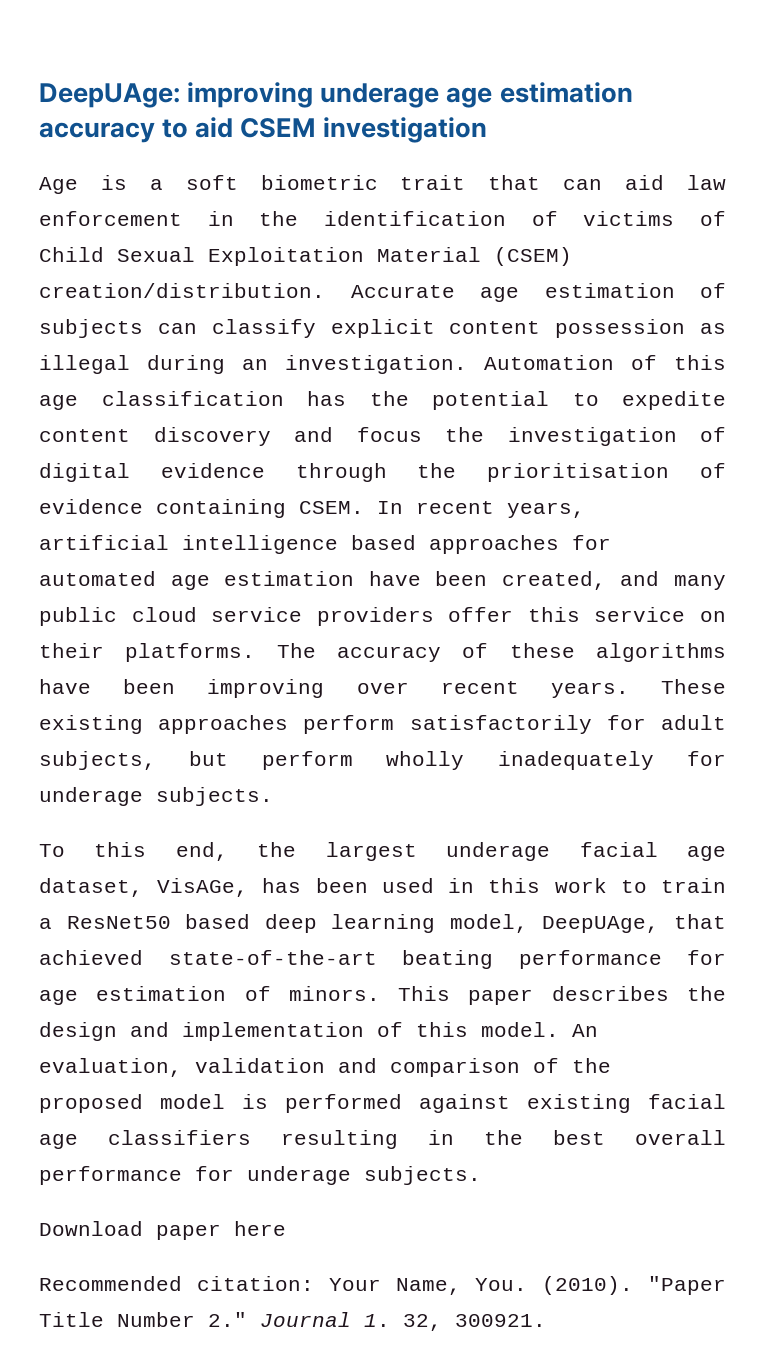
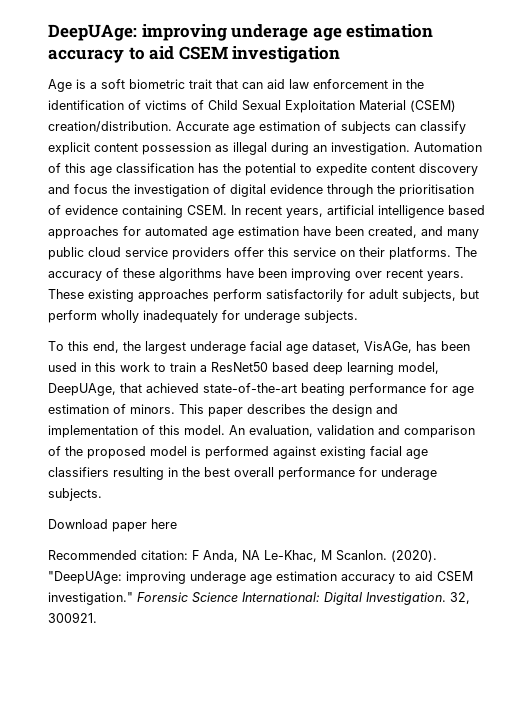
- Recommended citation: Your Name, You. (2010). "Paper Title Number 2." Journal 1. 32, 300921.
+ Recommended citation: F Anda, NA Le-Khac, M Scanlon. (2020). "DeepUAge: improving underage age estimation accuracy to aid CSEM investigation." Forensic Science International: Digital Investigation. 32, 300921.

